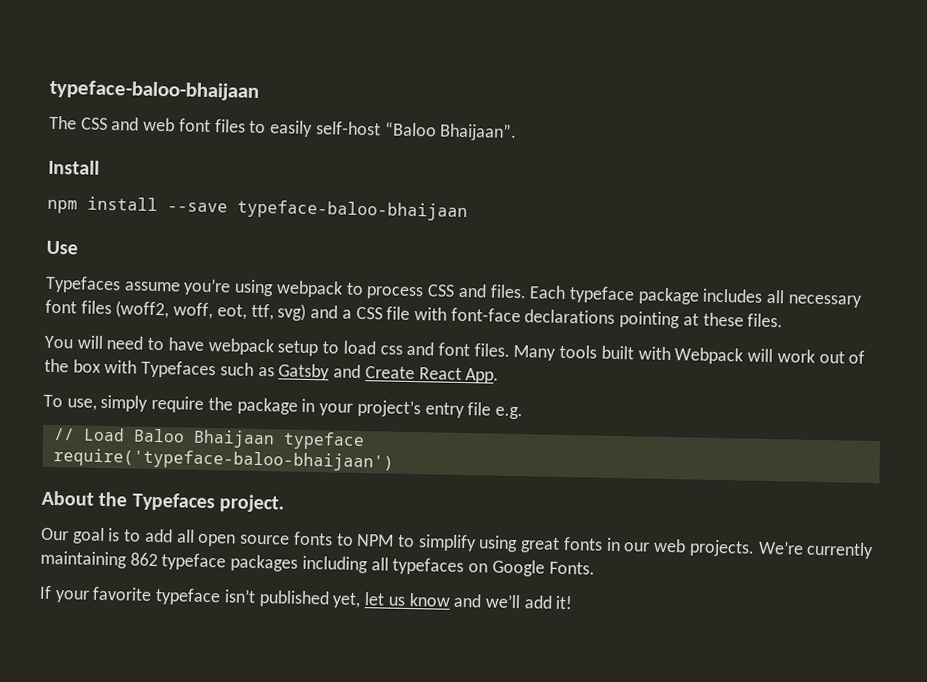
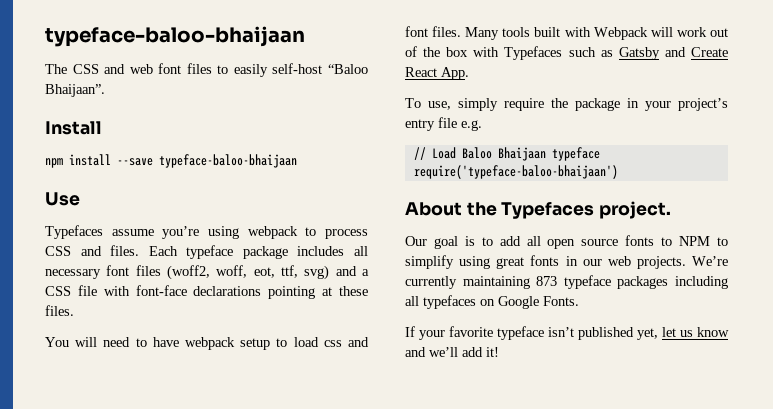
- We’re currently maintaining 862 typeface packages including all typefaces on Google Fonts.
+ We’re currently maintaining 873 typeface packages including all typefaces on Google Fonts.

